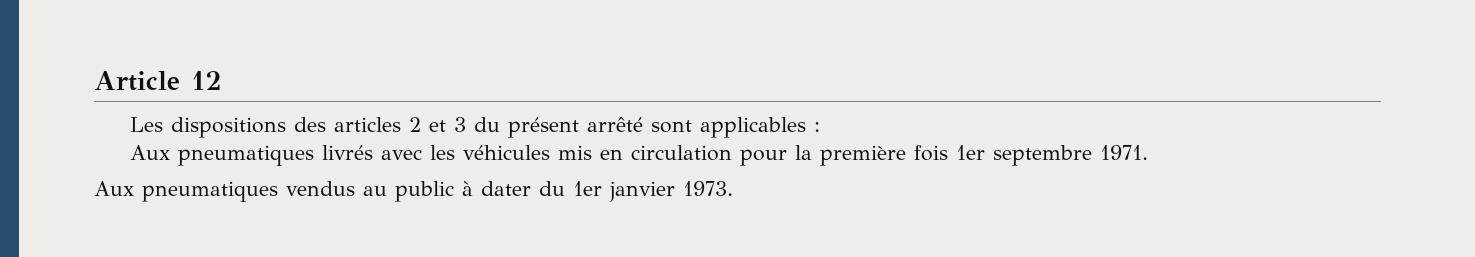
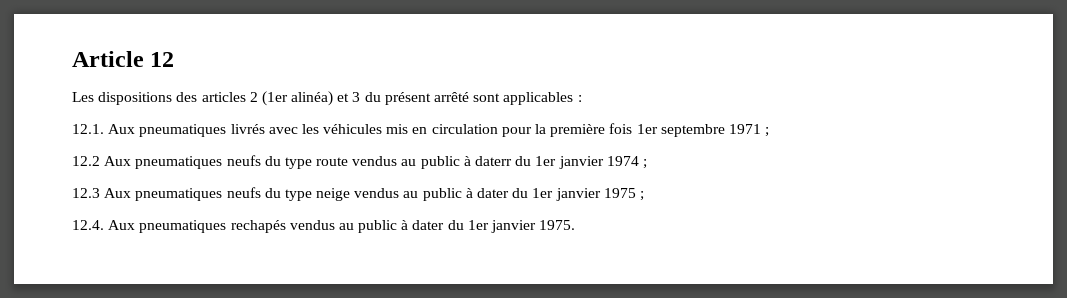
- Les dispositions des articles 2 et 3 du présent arrêté sont applicables :
+ Les dispositions des articles 2 (1er alinéa) et 3 du présent arrêté sont applicables :
- Aux pneumatiques livrés avec les véhicules mis en circulation pour la première fois 1er septembre 1971.
- Aux pneumatiques vendus au public à dater du 1er janvier 1973.
+ 12.1. Aux pneumatiques livrés avec les véhicules mis en circulation pour la première fois 1er septembre 1971 ;
+ 12.2 Aux pneumatiques neufs du type route vendus au public à daterr du 1er janvier 1974 ;
+ 12.3 Aux pneumatiques neufs du type neige vendus au public à dater du 1er janvier 1975 ;
+ 12.4. Aux pneumatiques rechapés vendus au public à dater du 1er janvier 1975.

